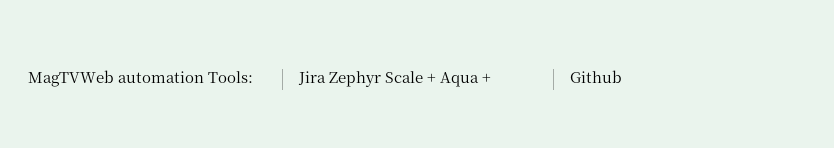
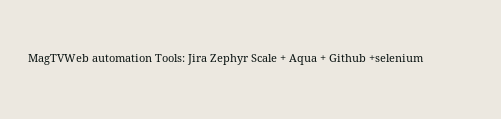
- MagTVWeb automation Tools: Jira Zephyr Scale + Aqua + Github
+ MagTVWeb automation Tools: Jira Zephyr Scale + Aqua + Github +selenium

